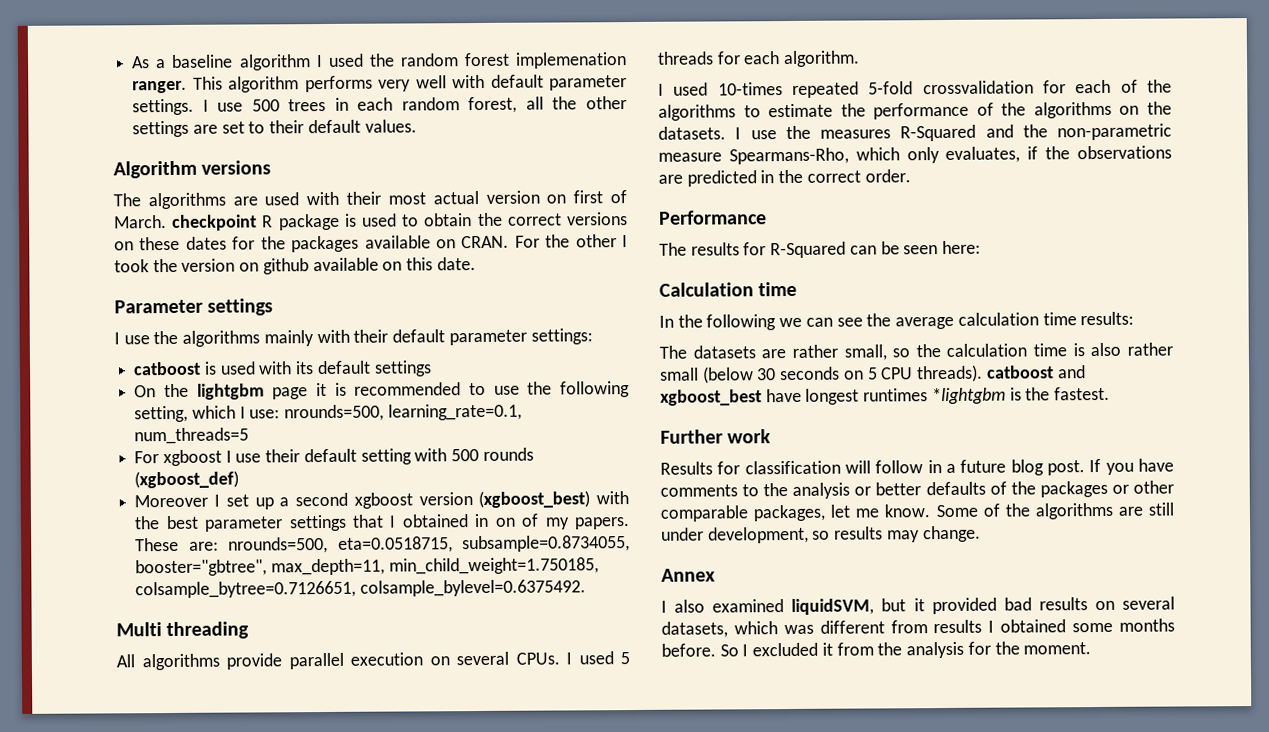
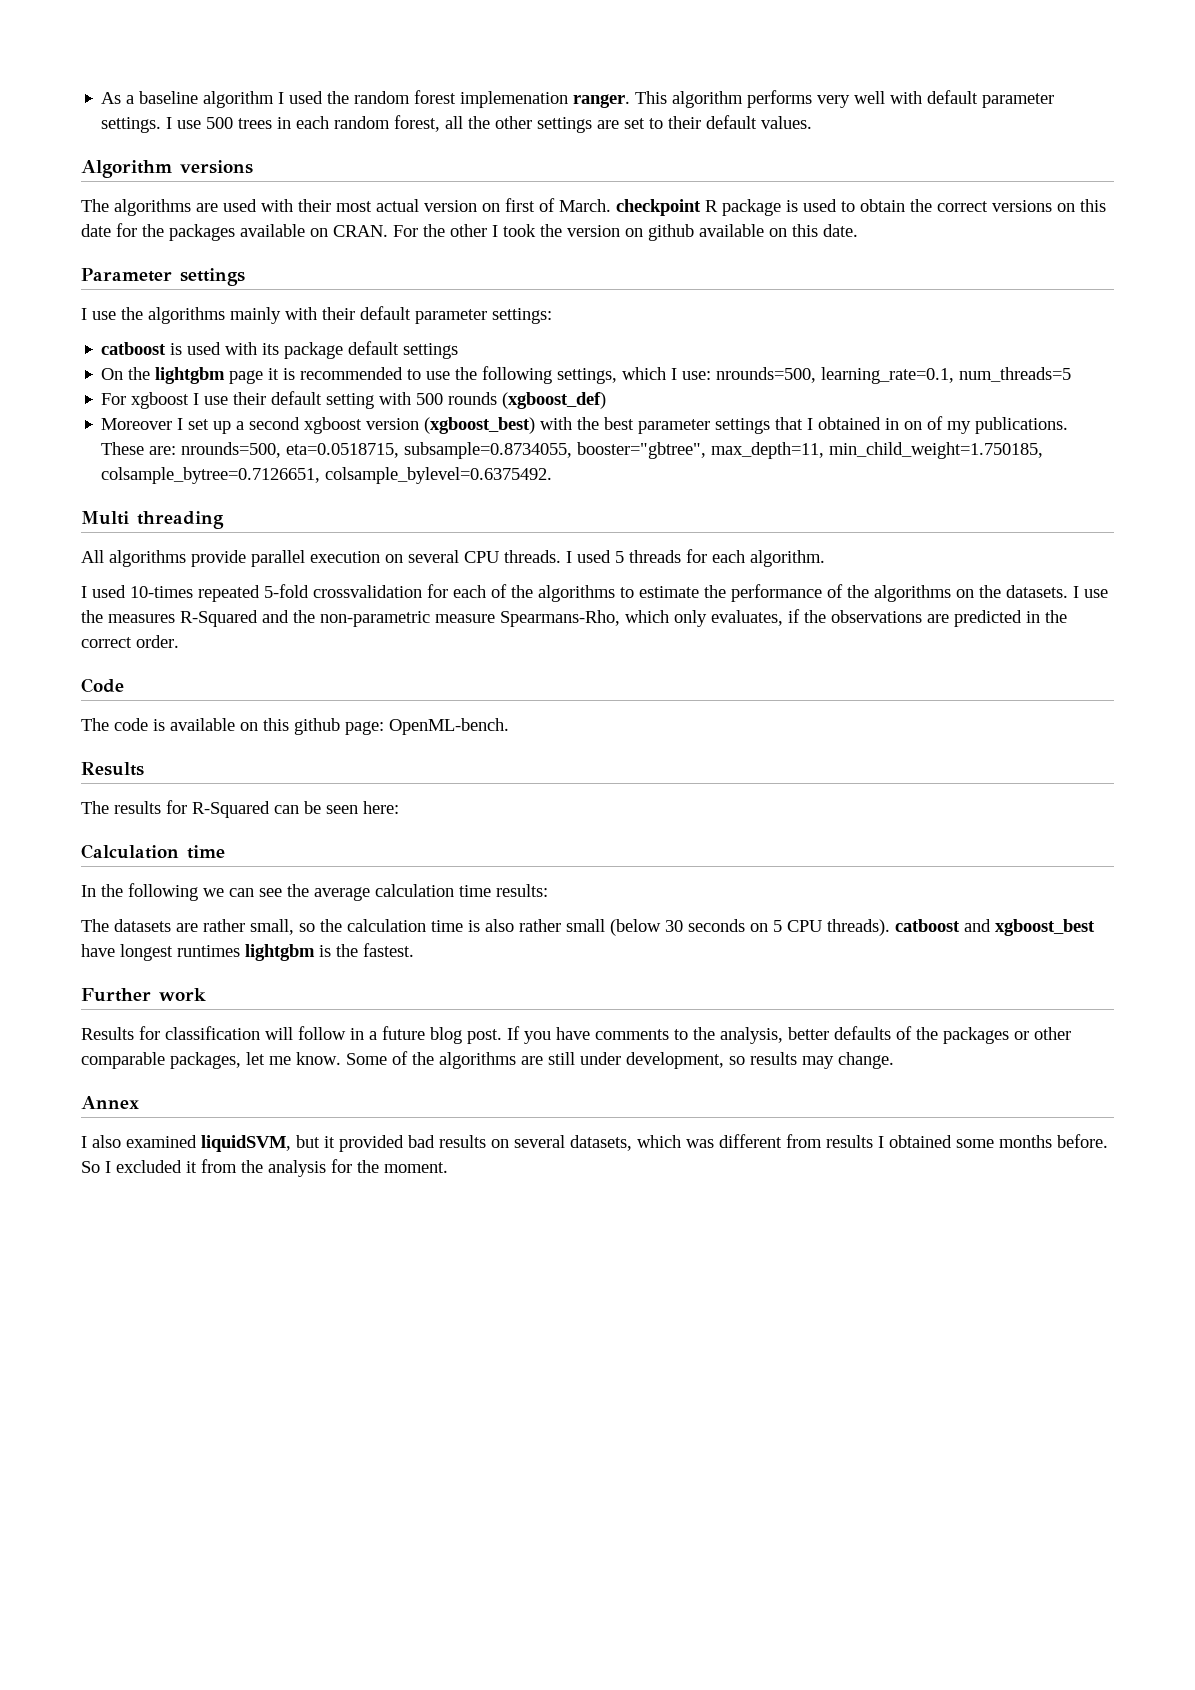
- The algorithms are used with their most actual version on first of March. checkpoint R package is used to obtain the correct versions on these dates for the packages available on CRAN.
+ The algorithms are used with their most actual version on first of March. checkpoint R package is used to obtain the correct versions on this date for the packages available on CRAN.
- catboost is used with its default settings
+ catboost is used with its package default settings
- On the lightgbm page it is recommended to use the following setting, which I use: nrounds=500, learning_rate=0.1, num_threads=5
+ On the lightgbm page it is recommended to use the following settings, which I use: nrounds=500, learning_rate=0.1, num_threads=5
- Moreover I set up a second xgboost version (xgboost_best) with the best parameter settings that I obtained in on of my papers.
+ Moreover I set up a second xgboost version (xgboost_best) with the best parameter settings that I obtained in on of my publications.
- All algorithms provide parallel execution on several CPUs.
+ All algorithms provide parallel execution on several CPU threads.
- Performance
+ Code
+ The code is available on this github page: OpenML-bench.
+ Results
- The datasets are rather small, so the calculation time is also rather small (below 30 seconds on 5 CPU threads). catboost and xgboost_best have longest runtimes *lightgbm is the fastest.
+ The datasets are rather small, so the calculation time is also rather small (below 30 seconds on 5 CPU threads). catboost and xgboost_best have longest runtimes lightgbm is the fastest.
- If you have comments to the analysis or better defaults of the packages or other comparable packages, let me know.
+ If you have comments to the analysis, better defaults of the packages or other comparable packages, let me know.

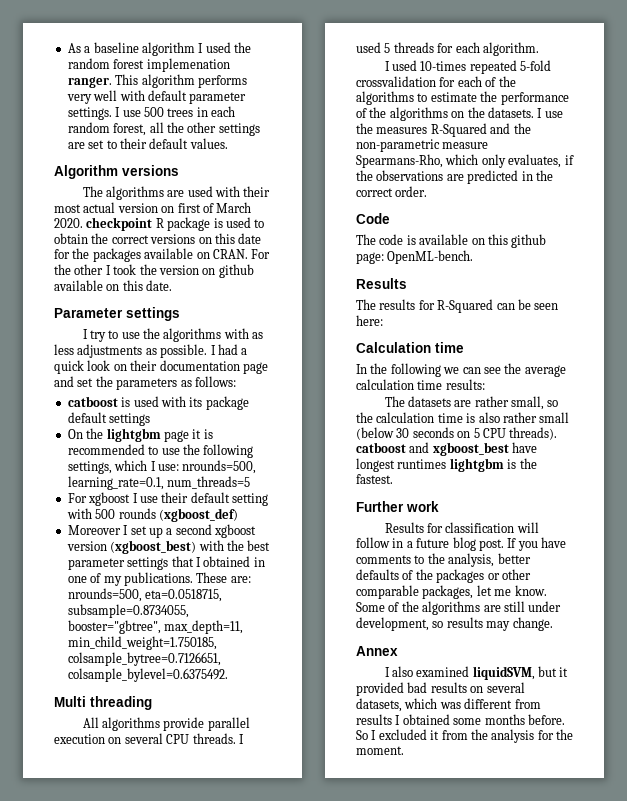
- The algorithms are used with their most actual version on first of March. checkpoint R package is used to obtain the correct versions on this date for the packages available on CRAN.
+ The algorithms are used with their most actual version on first of March 2020. checkpoint R package is used to obtain the correct versions on this date for the packages available on CRAN.
- I use the algorithms mainly with their default parameter settings:
+ I try to use the algorithms with as less adjustments as possible. I had a quick look on their documentation page and set the parameters as follows:
- Moreover I set up a second xgboost version (xgboost_best) with the best parameter settings that I obtained in on of my publications.
+ Moreover I set up a second xgboost version (xgboost_best) with the best parameter settings that I obtained in one of my publications.

